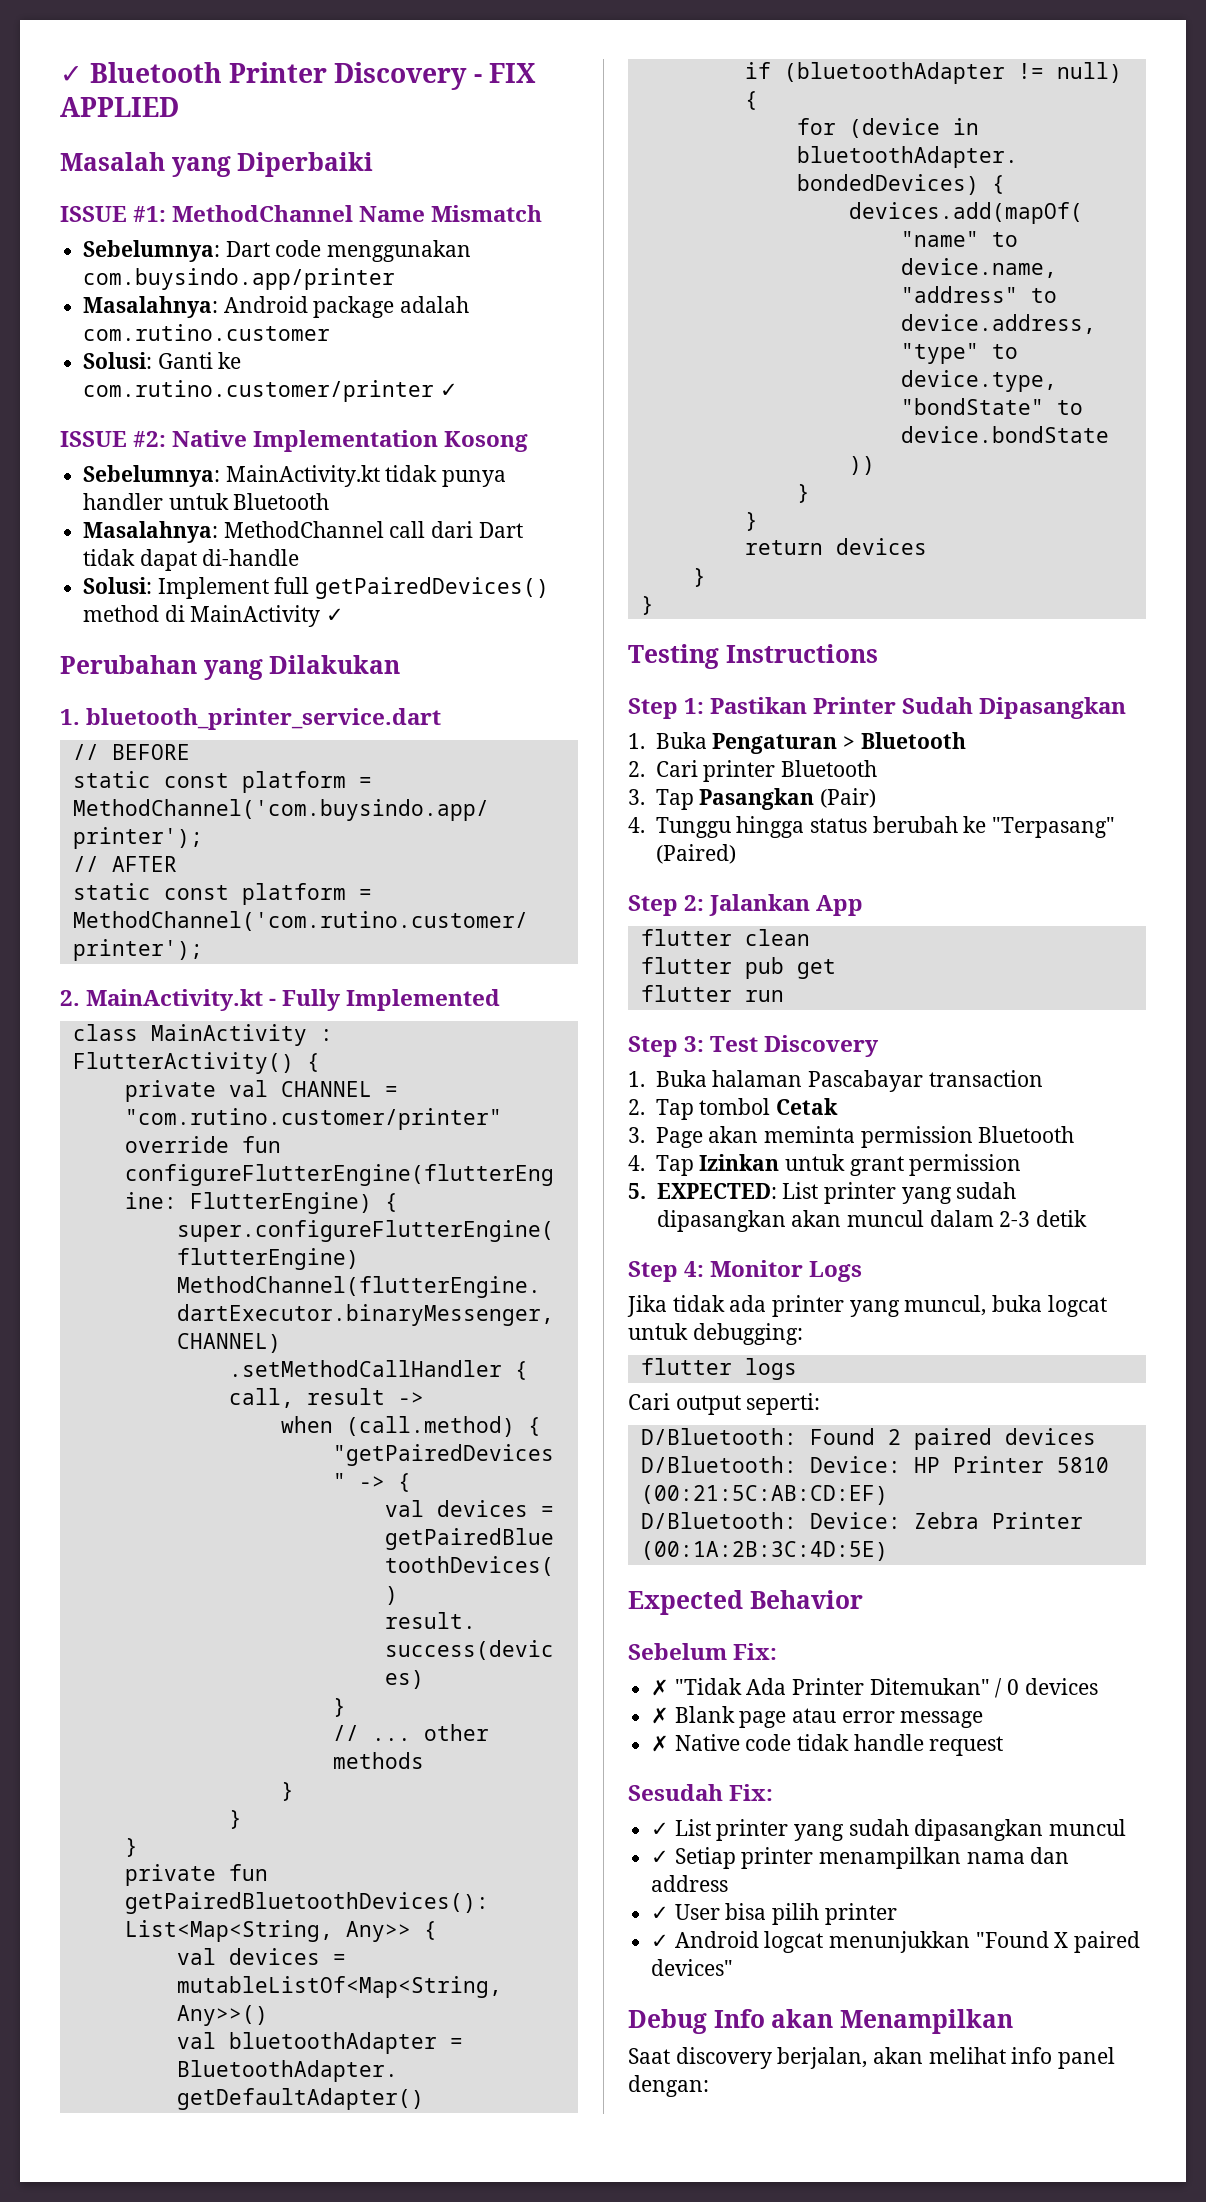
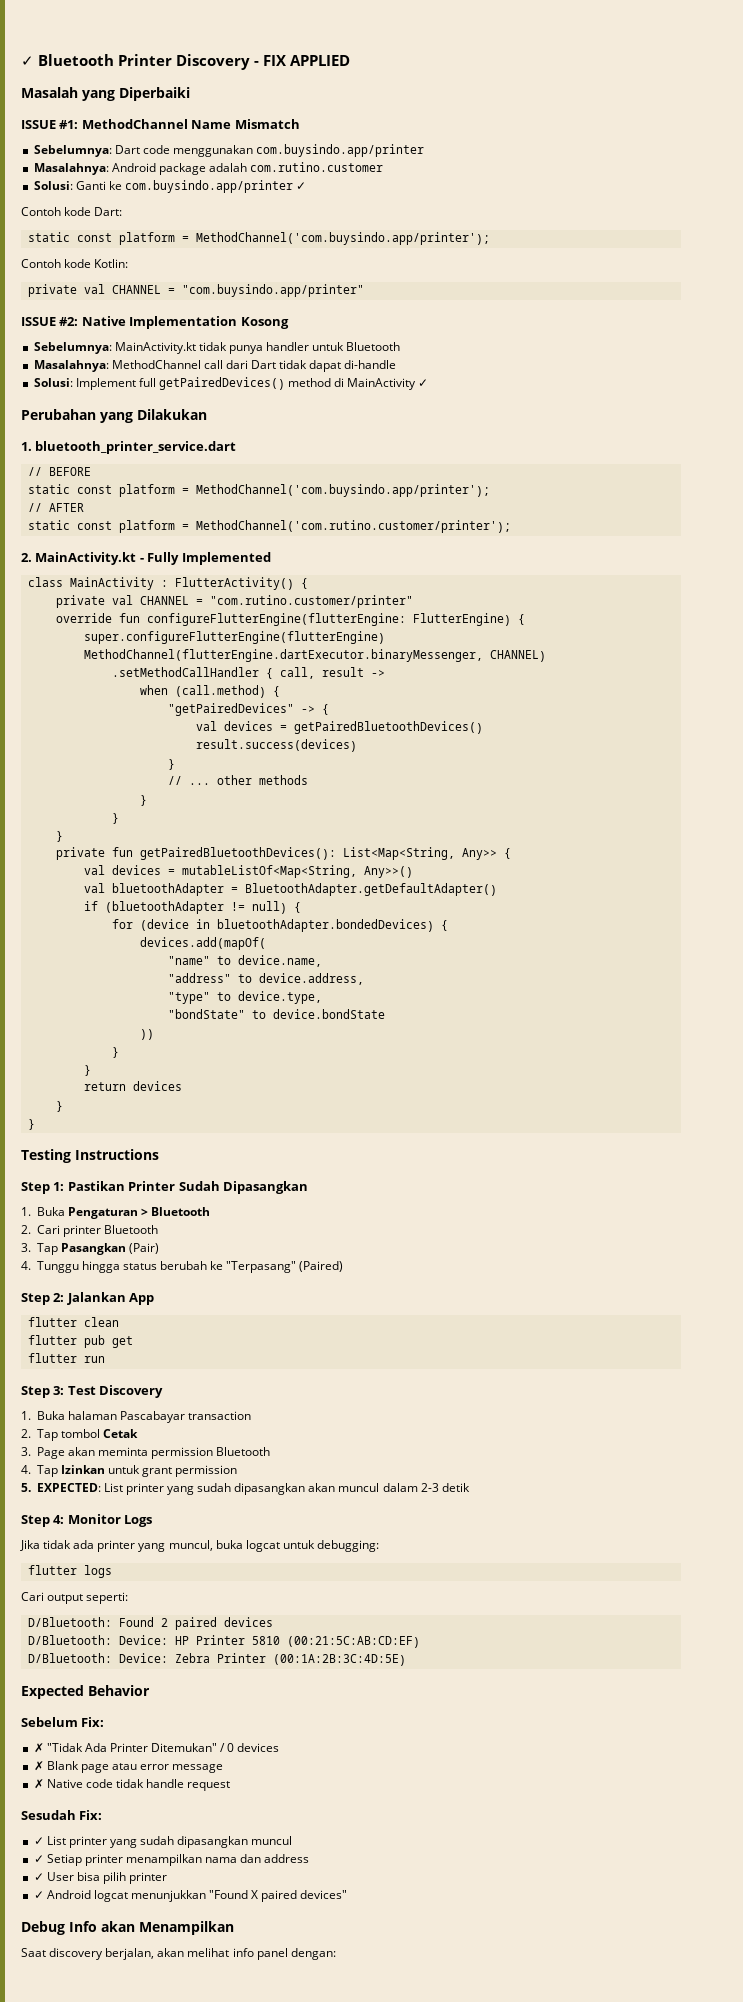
- Solusi: Ganti ke com.rutino.customer/printer ✓
+ Solusi: Ganti ke com.buysindo.app/printer ✓
+ Contoh kode Dart:
+ static const platform = MethodChannel('com.buysindo.app/printer');
+ Contoh kode Kotlin:
+ private val CHANNEL = "com.buysindo.app/printer"

